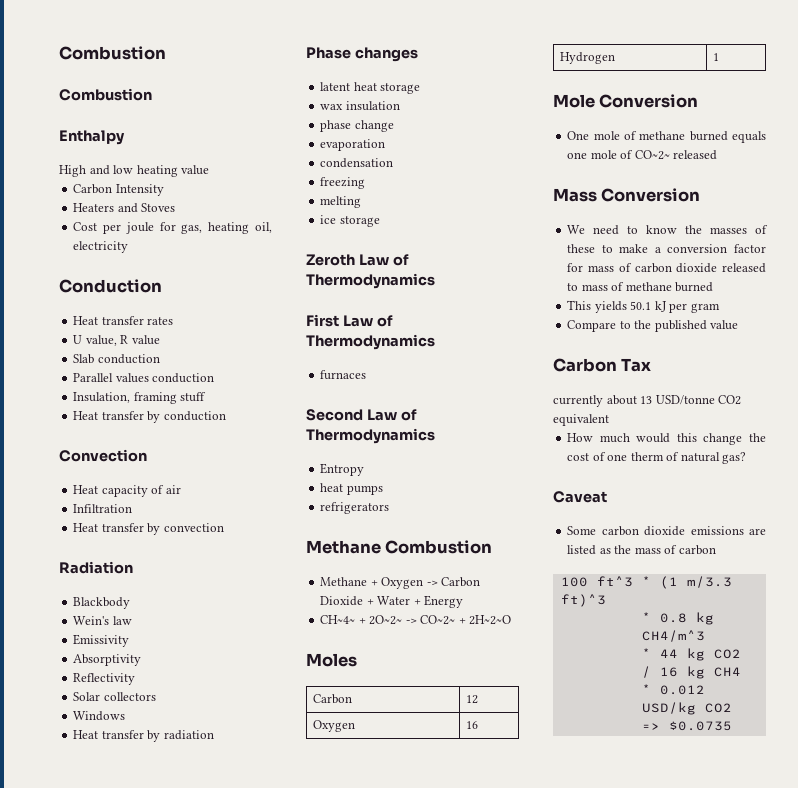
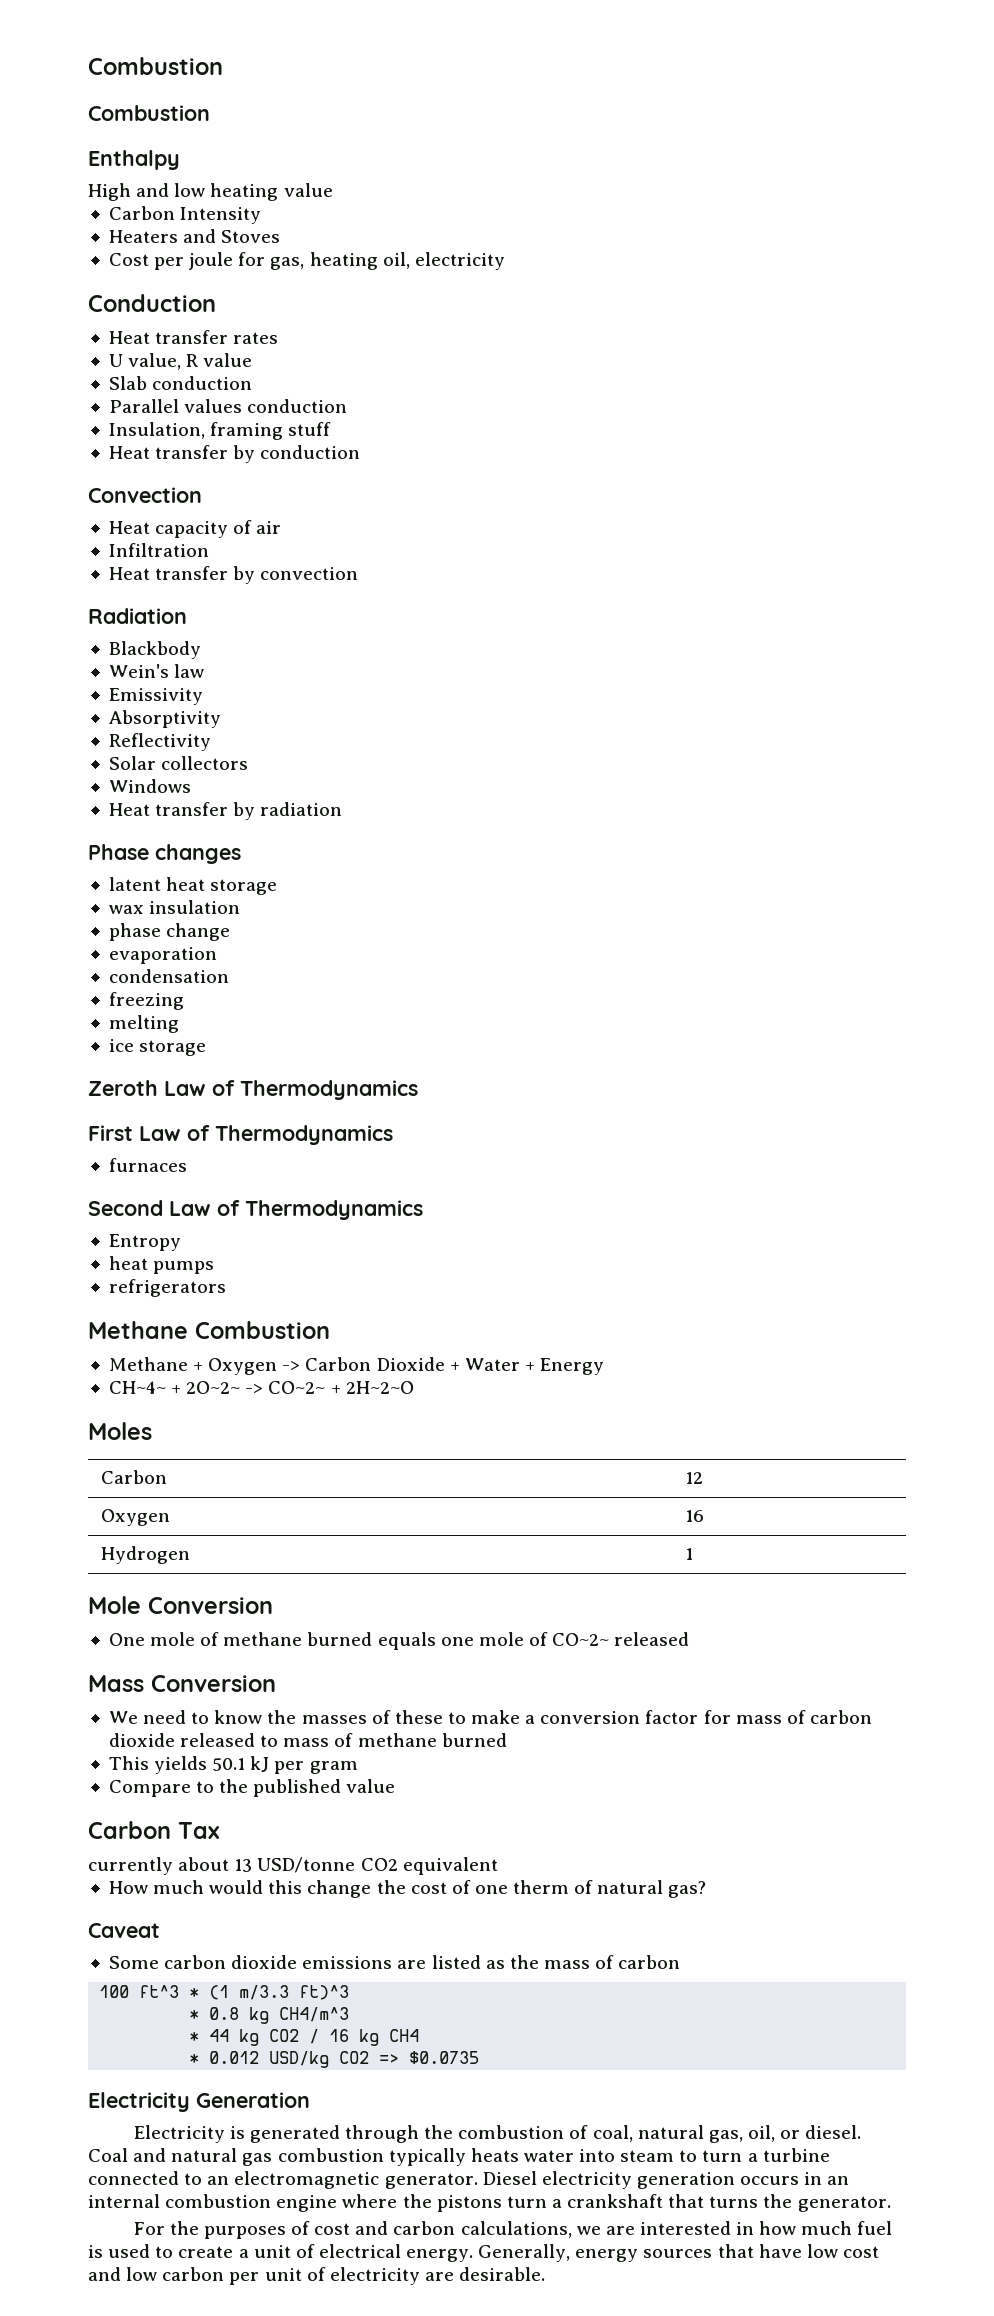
+ Electricity Generation
+ Electricity is generated through the combustion of coal, natural gas, oil, or diesel. Coal and natural gas combustion typically heats water into steam to turn a turbine connected to an electromagnetic generator. Diesel electricity generation occurs in an internal combustion engine where the pistons turn a crankshaft that turns the generator.
+ For the purposes of cost and carbon calculations, we are interested in how much fuel is used to create a unit of electrical energy. Generally, energy sources that have low cost and low carbon per unit of electricity are desirable.

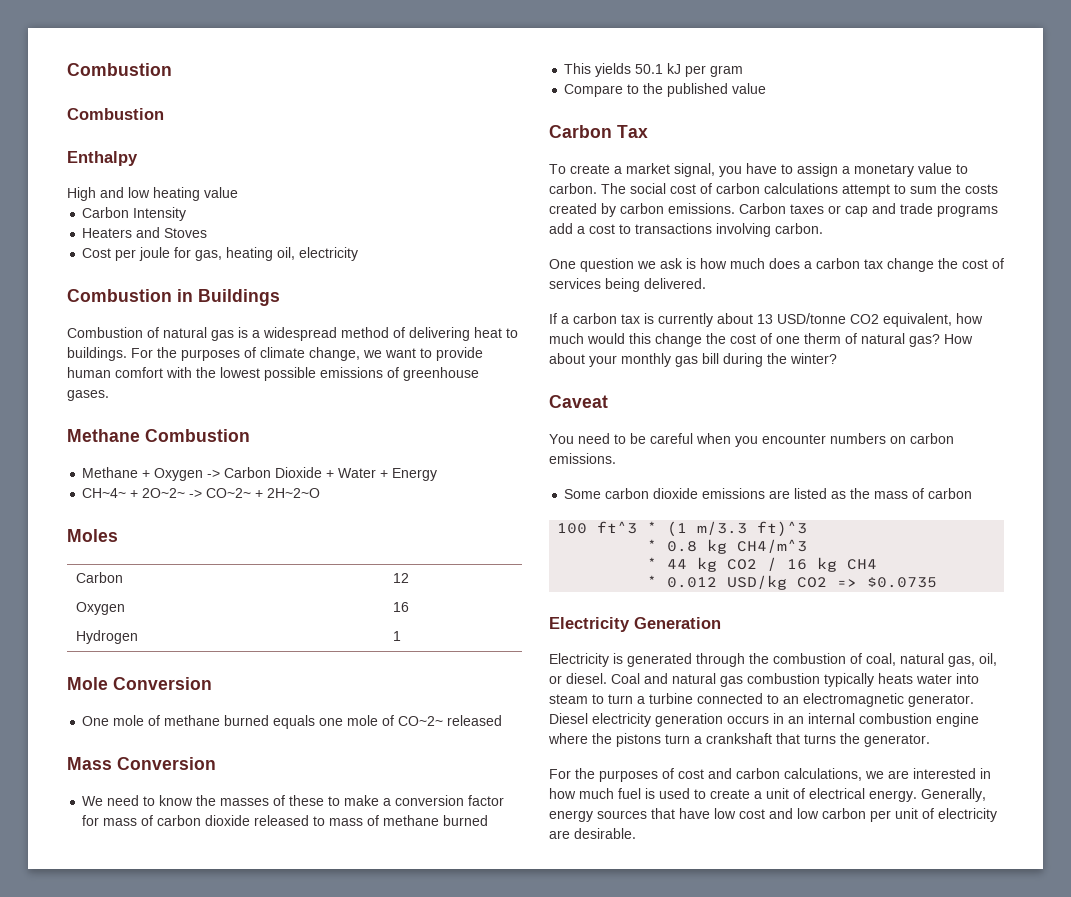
- Conduction
- Heat transfer rates
- U value, R value
- Slab conduction
- Parallel values conduction
- Insulation, framing stuff
- Heat transfer by conduction
- Convection
- Heat capacity of air
- Infiltration
- Heat transfer by convection
- Radiation
- Blackbody
- Wein's law
- Emissivity
- Absorptivity
- Reflectivity
- Solar collectors
- Windows
- Heat transfer by radiation
- Phase changes
- latent heat storage
- wax insulation
- phase change
- evaporation
- condensation
- freezing
- melting
- ice storage
- Zeroth Law of Thermodynamics
- First Law of Thermodynamics
- furnaces
- Second Law of Thermodynamics
- Entropy
- heat pumps
- refrigerators
+ Combustion in Buildings
+ Combustion of natural gas is a widespread method of delivering heat to buildings. For the purposes of climate change, we want to provide human comfort with the lowest possible emissions of greenhouse gases.
- currently about 13 USD/tonne CO2 equivalent
- How much would this change the cost of one therm of natural gas?
+ To create a market signal, you have to assign a monetary value to carbon. The social cost of carbon calculations attempt to sum the costs created by carbon emissions. Carbon taxes or cap and trade programs add a cost to transactions involving carbon.
+ One question we ask is how much does a carbon tax change the cost of services being delivered.
+ If a carbon tax is currently about 13 USD/tonne CO2 equivalent, how much would this change the cost of one therm of natural gas? How about your monthly gas bill during the winter?
  Caveat
+ You need to be careful when you encounter numbers on carbon emissions.

